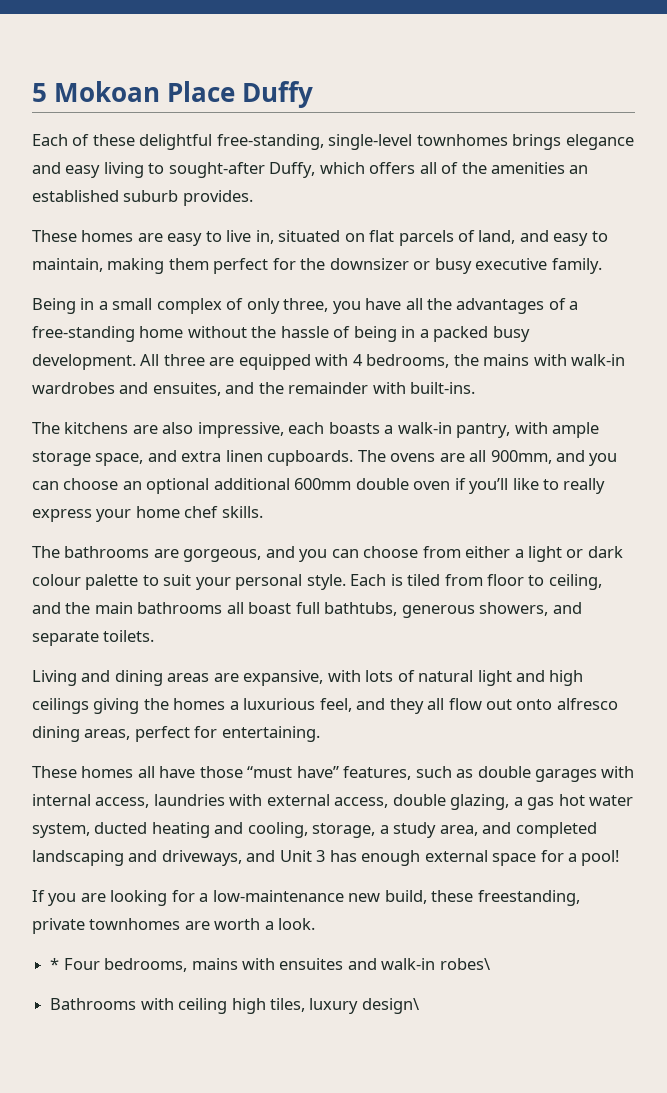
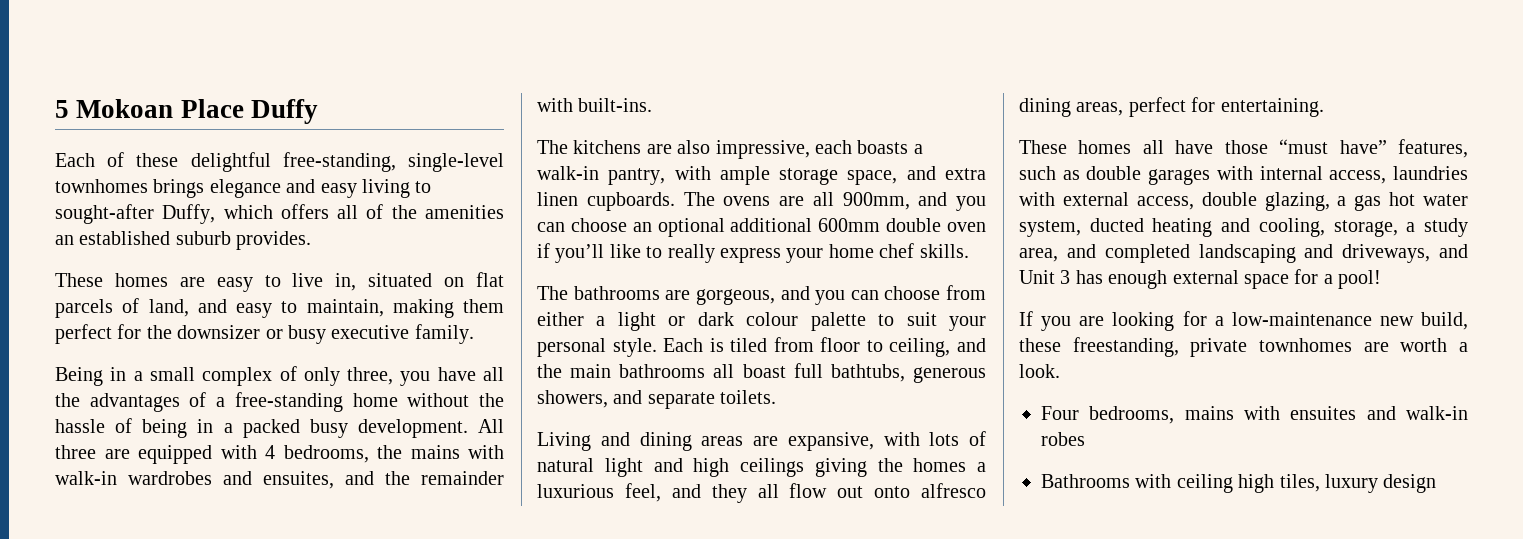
- * Four bedrooms, mains with ensuites and walk-in robes\
+ Four bedrooms, mains with ensuites and walk-in robes
- Bathrooms with ceiling high tiles, luxury design\
+ Bathrooms with ceiling high tiles, luxury design

